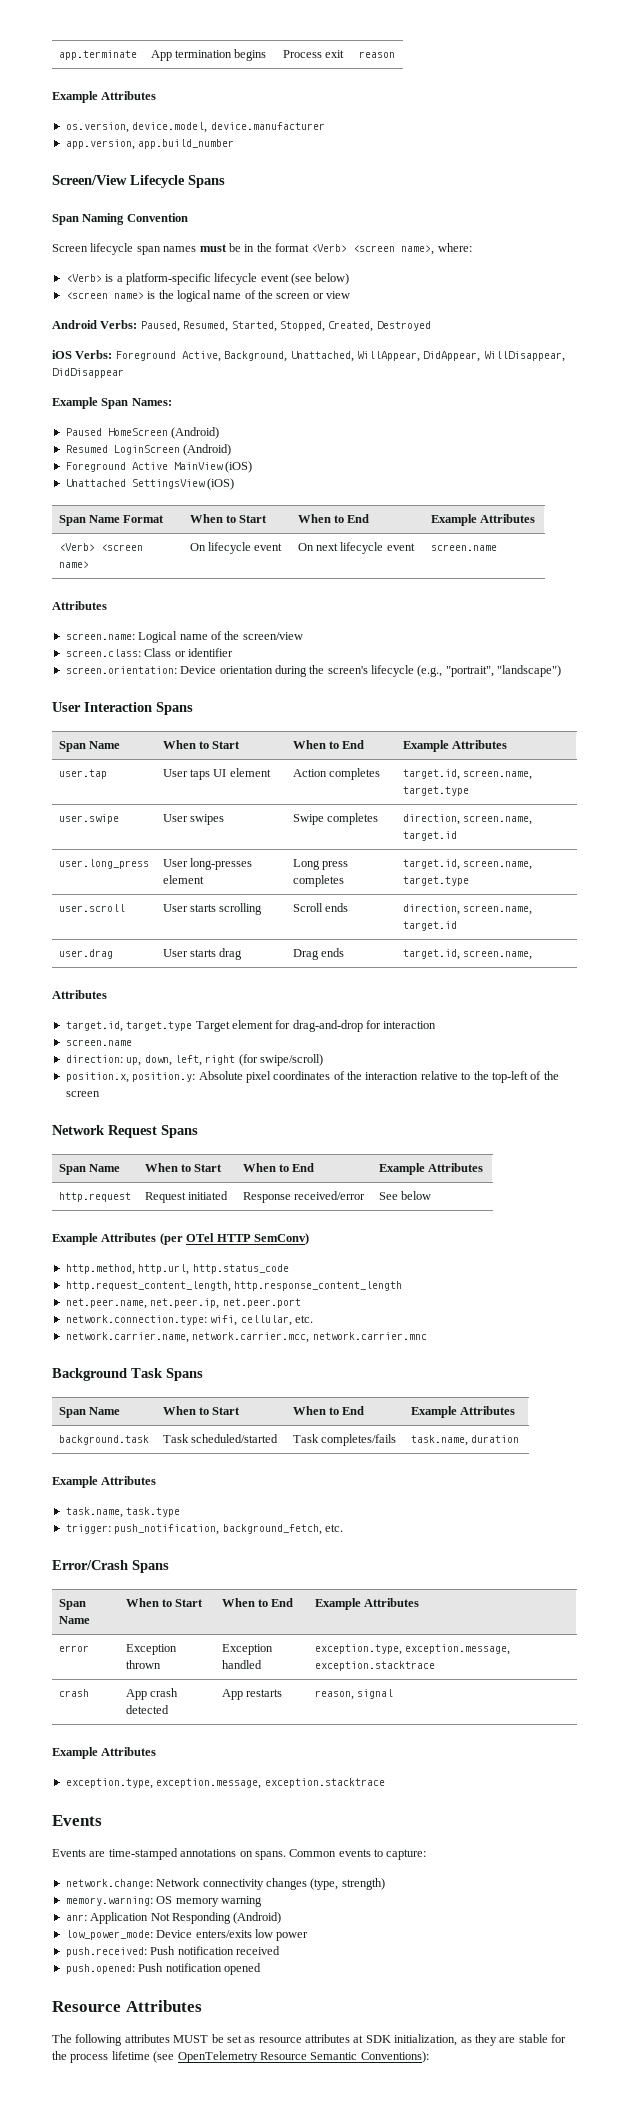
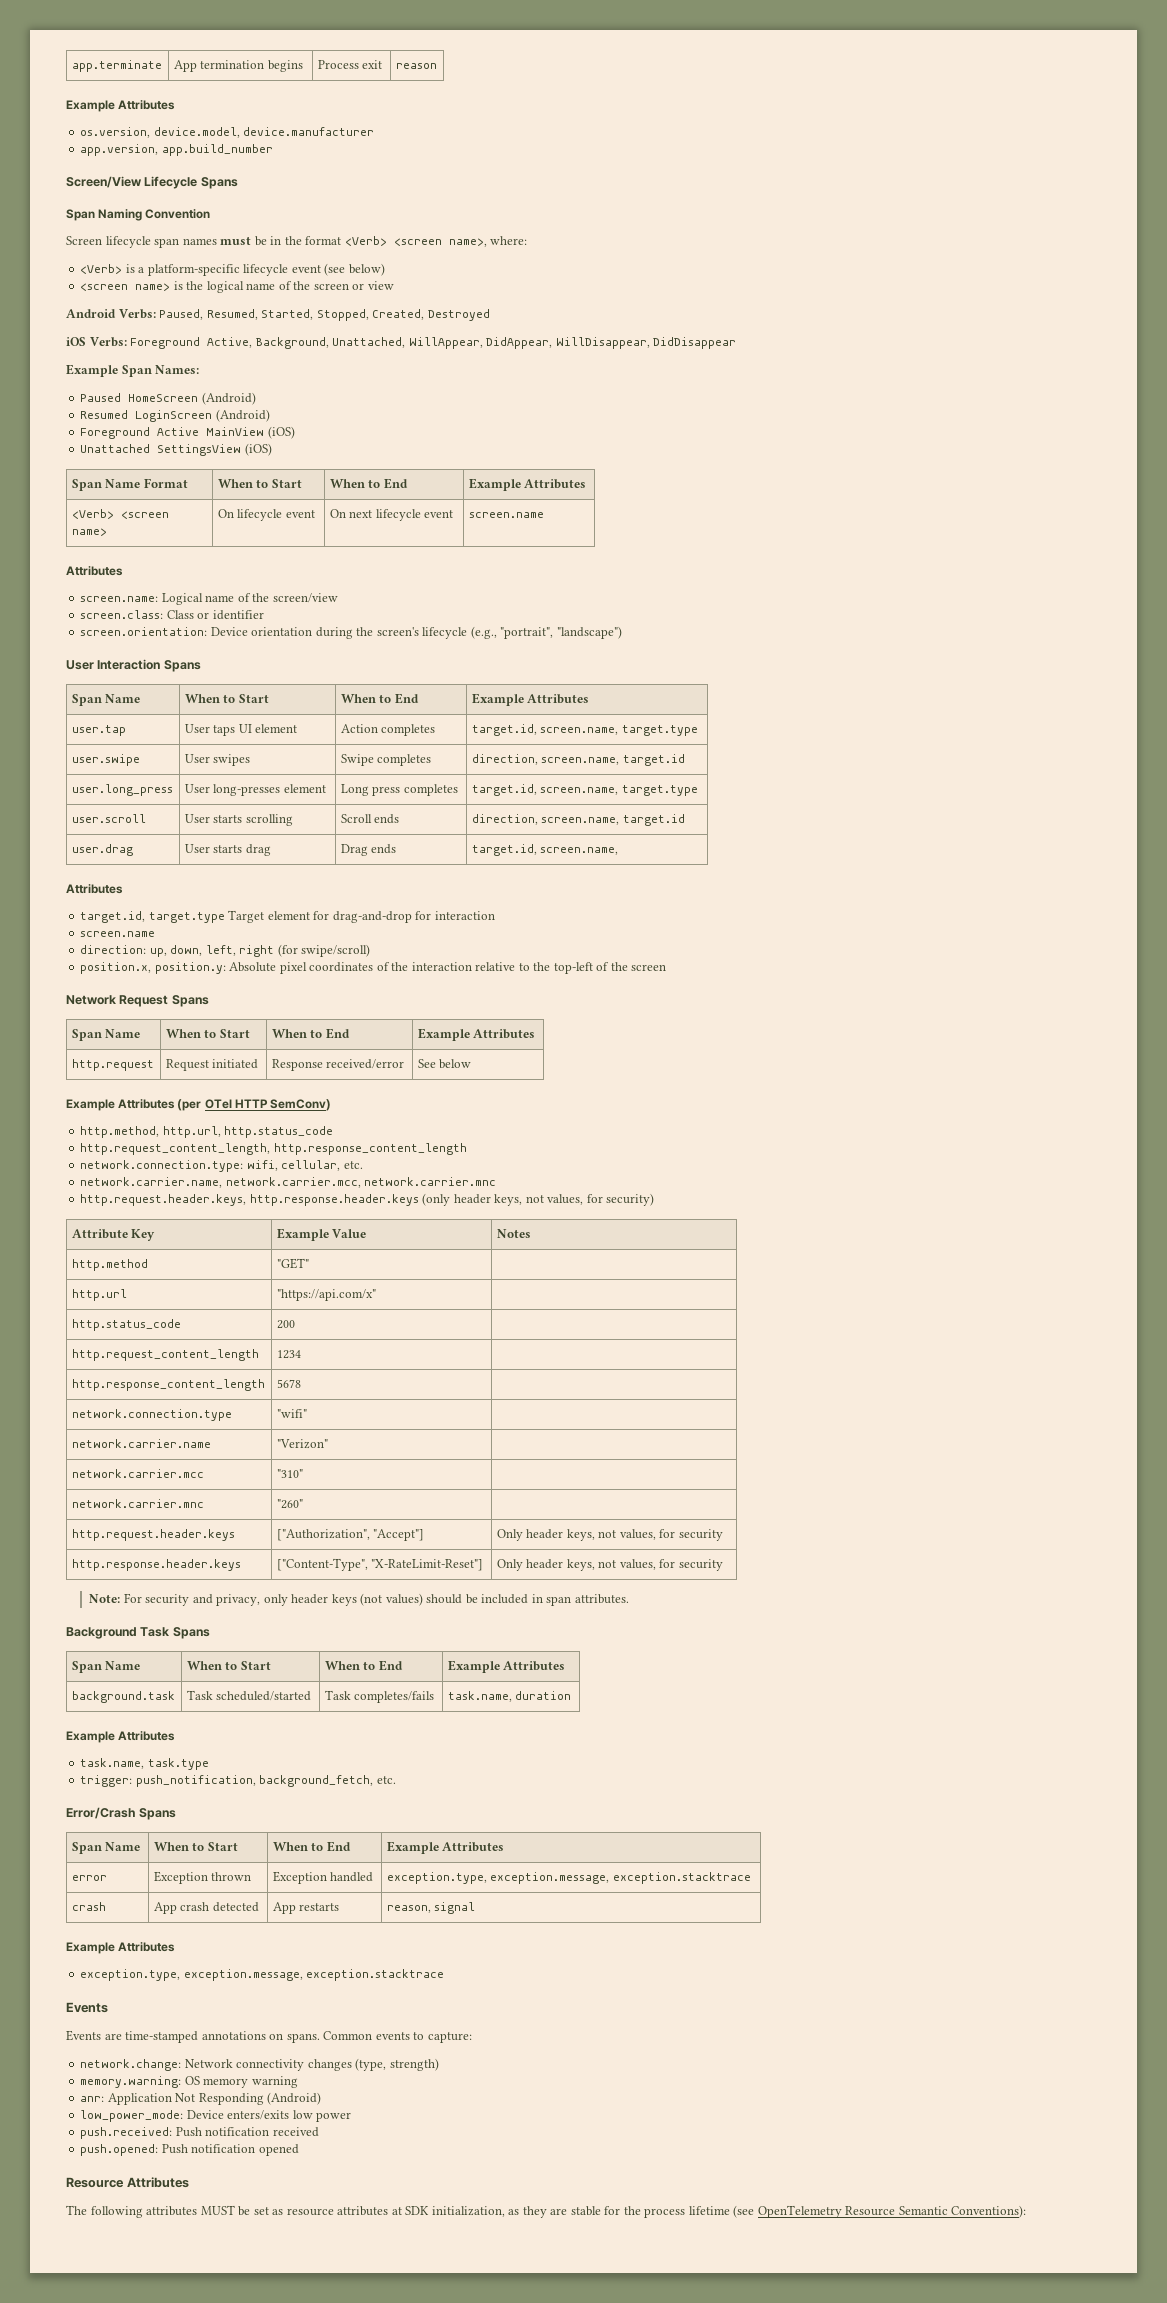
- net.peer.name, net.peer.ip, net.peer.port
+ http.request.header.keys, http.response.header.keys (only header keys, not values, for security)
+ Attribute Key | Example Value | Notes
+ http.method | "GET" |
+ http.url | "https://api.com/x" |
+ http.status_code | 200 |
+ http.request_content_length | 1234 |
+ http.response_content_length | 5678 |
+ network.connection.type | "wifi" |
+ network.carrier.name | "Verizon" |
+ network.carrier.mcc | "310" |
+ network.carrier.mnc | "260" |
+ http.request.header.keys | ["Authorization", "Accept"] | Only header keys, not values, for security
+ http.response.header.keys | ["Content-Type", "X-RateLimit-Reset"] | Only header keys, not values, for security
+ Note: For security and privacy, only header keys (not values) should be included in span attributes.

